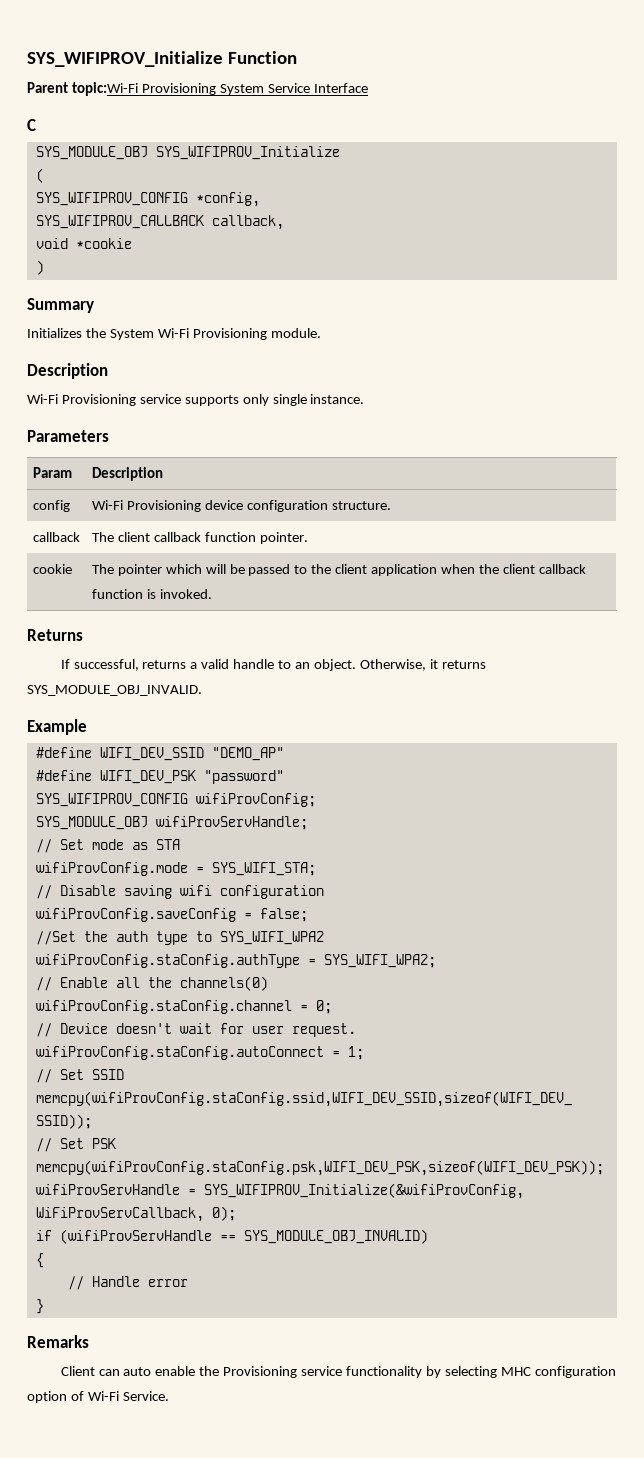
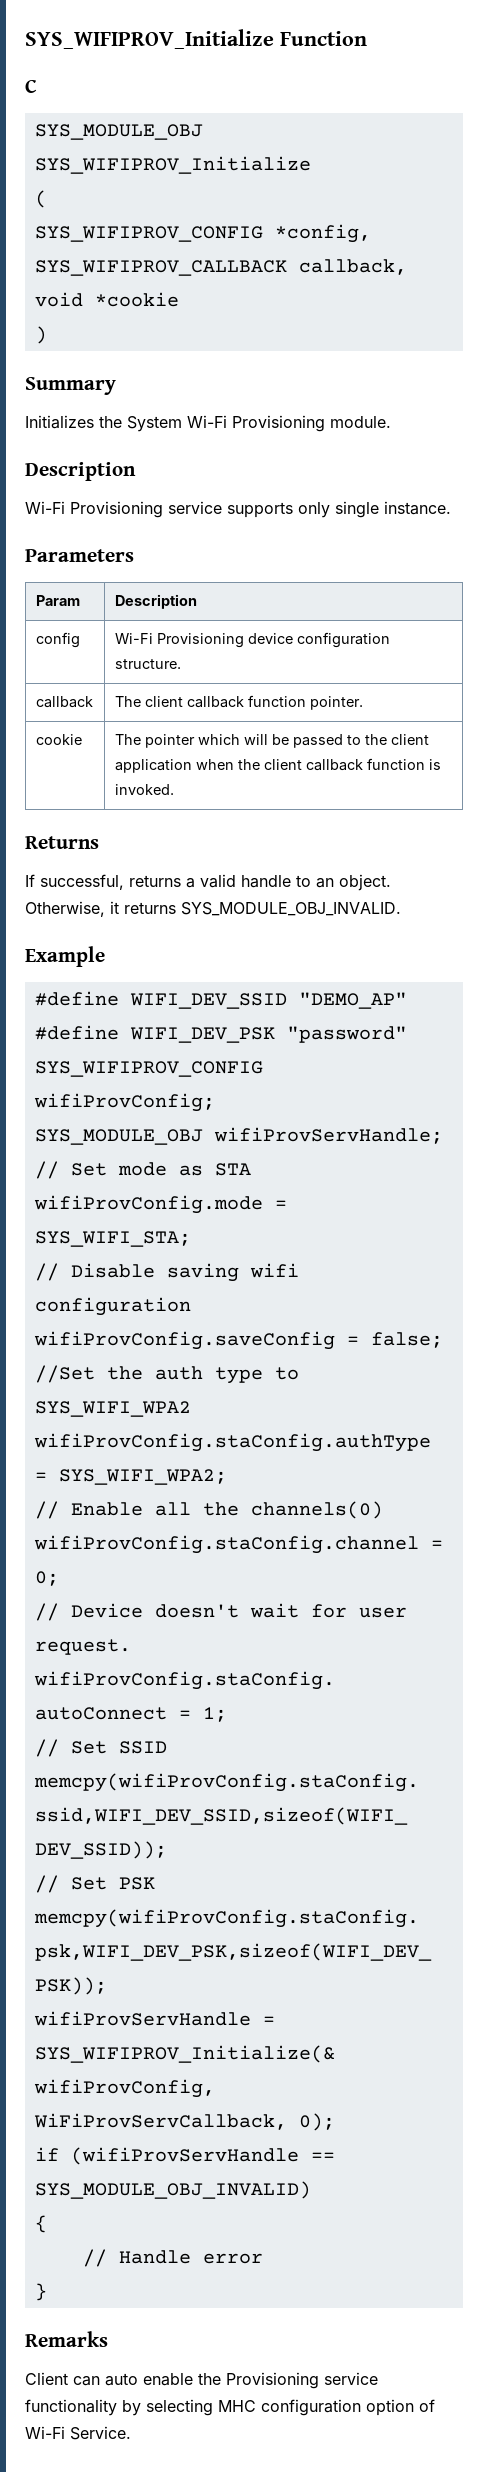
- Parent topic:Wi-Fi Provisioning System Service Interface

